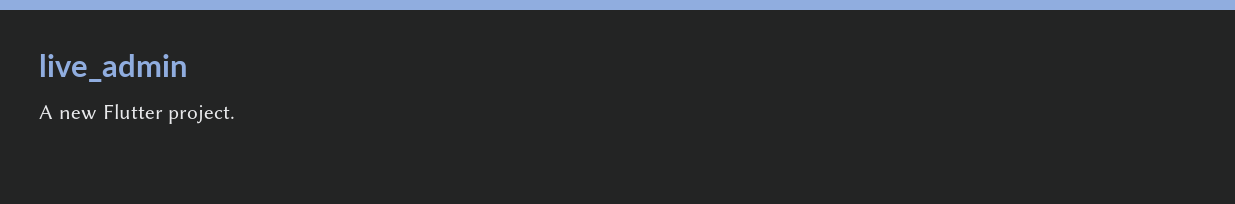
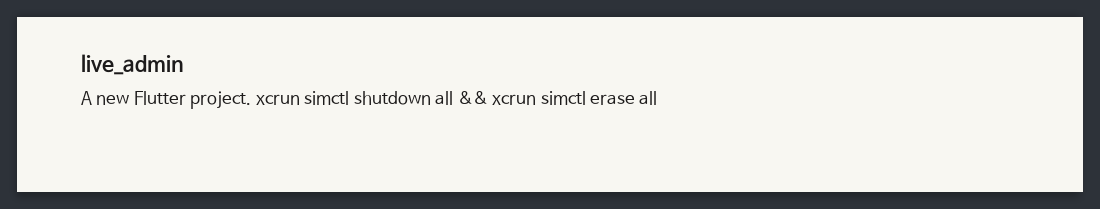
- A new Flutter project.
+ A new Flutter project. xcrun simctl shutdown all && xcrun simctl erase all

